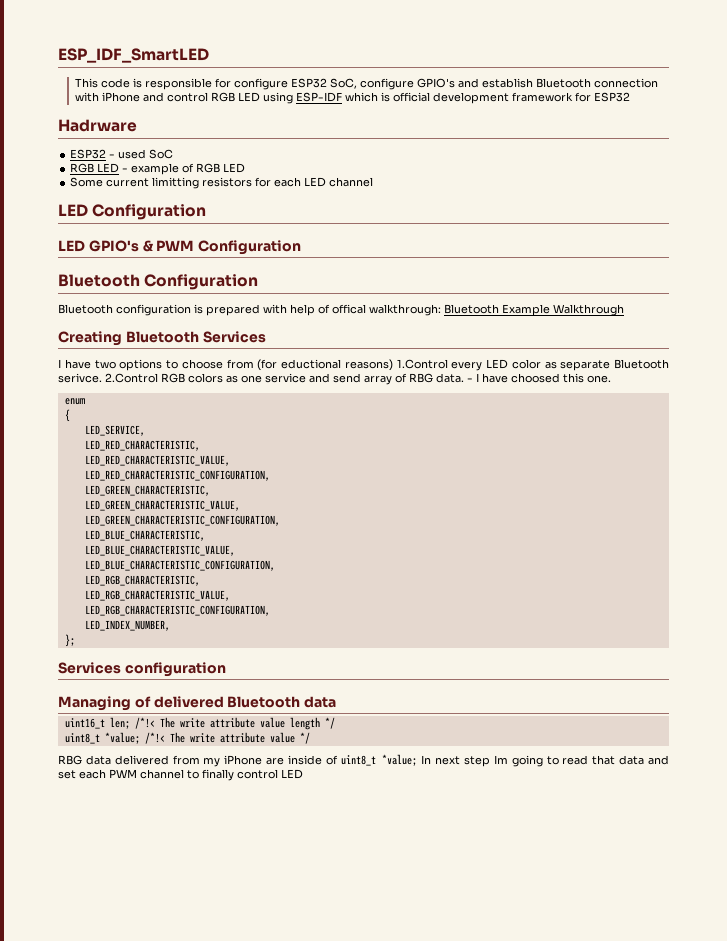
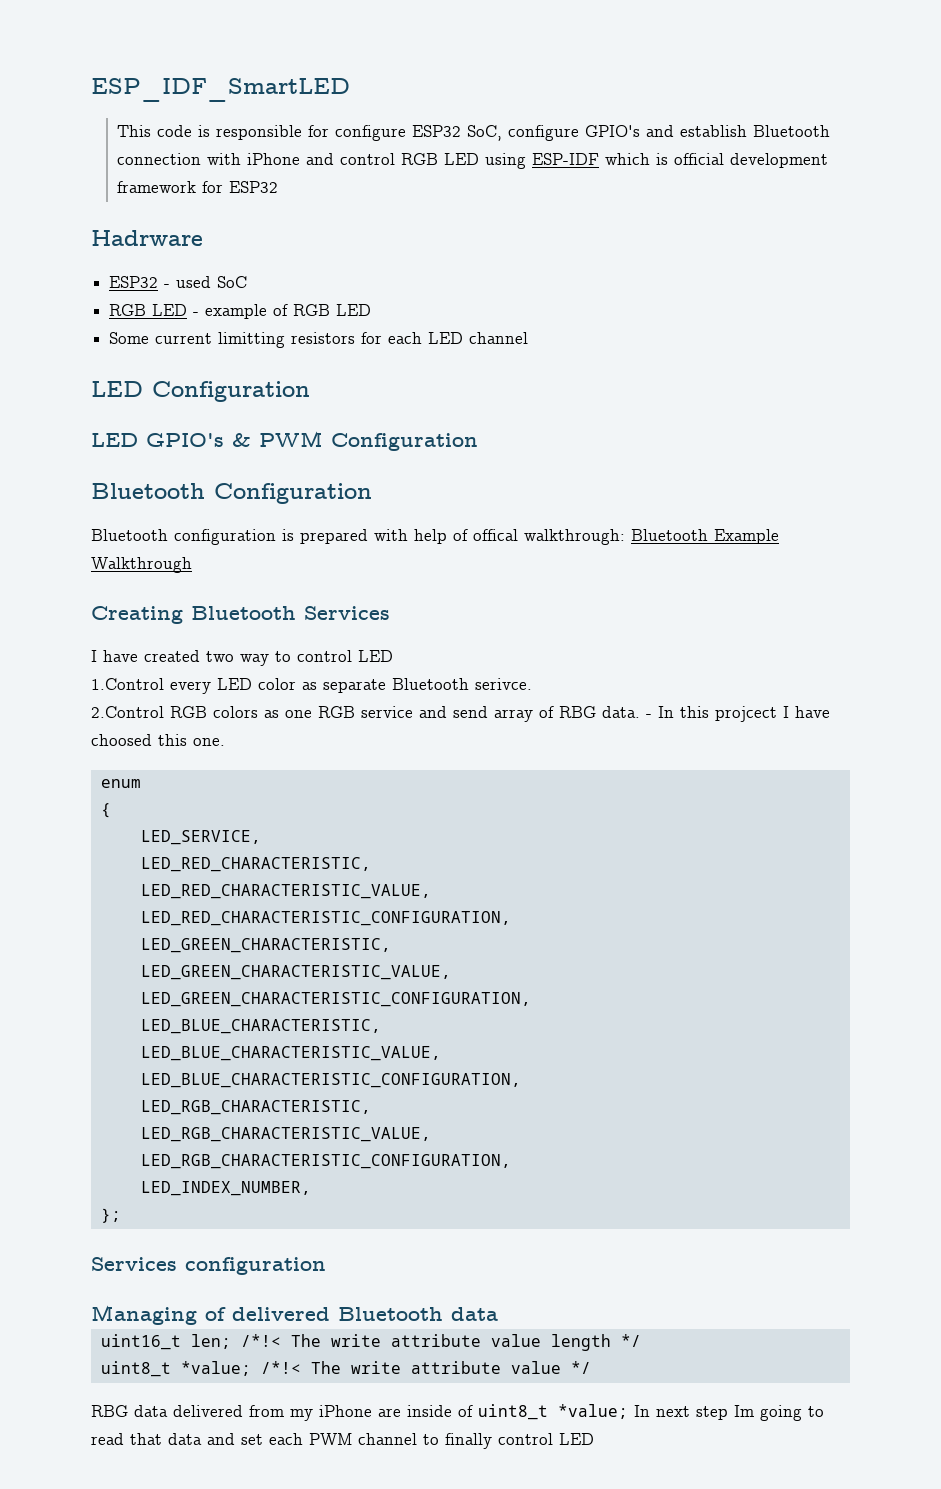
- I have two options to choose from (for eductional reasons) 1.Control every LED color as separate Bluetooth serivce. 2.Control RGB colors as one service and send array of RBG data.
+ I have created two way to control LED
+ 1.Control every LED color as separate Bluetooth serivce.
+ 2.Control RGB colors as one RGB service and send array of RBG data.
- - I have choosed this one.
+ - In this projcect I have choosed this one.

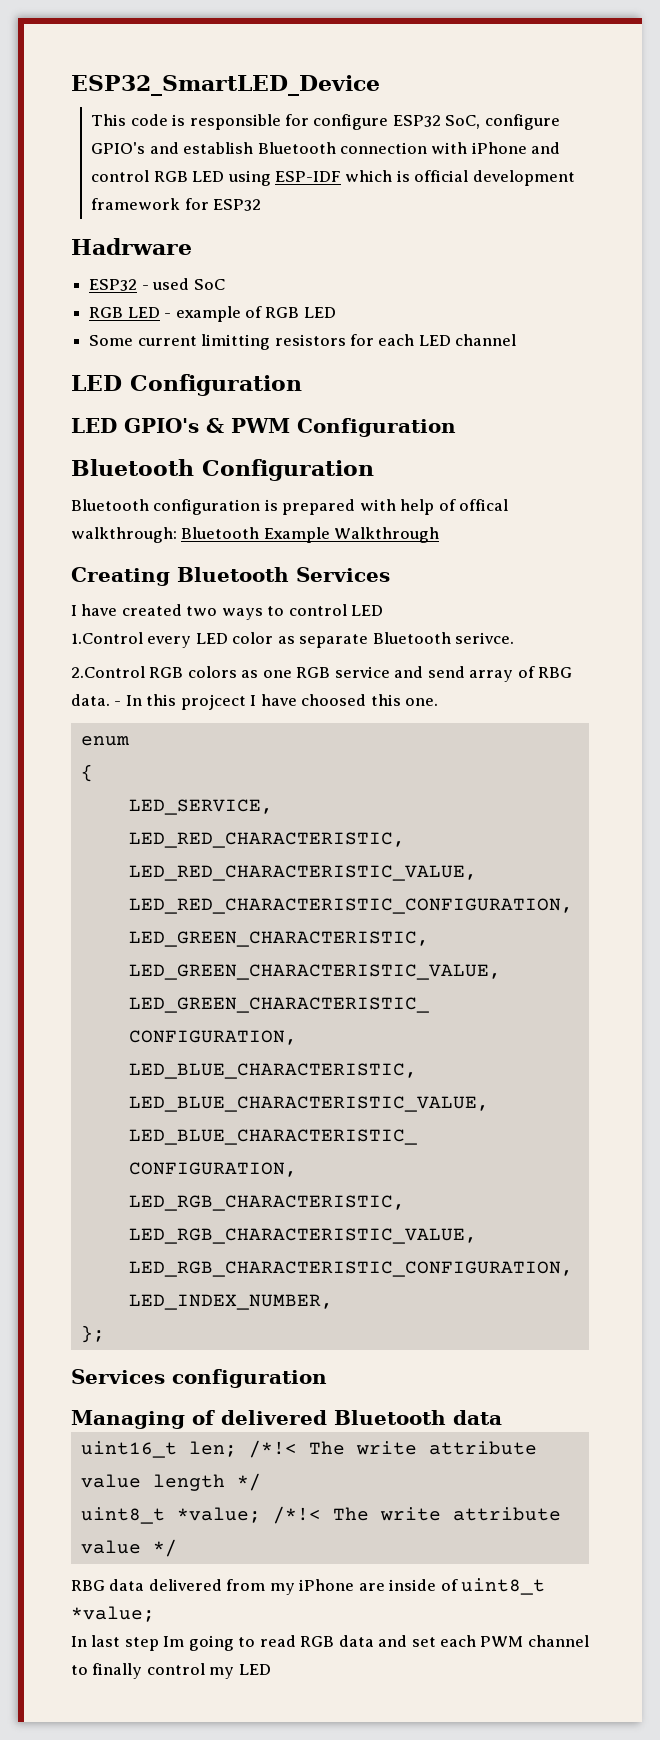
- ESP_IDF_SmartLED
+ ESP32_SmartLED_Device
- I have created two way to control LED
+ I have created two ways to control LED
- RBG data delivered from my iPhone are inside of uint8_t *value; In next step Im going to read that data and set each PWM channel to finally control LED
+ RBG data delivered from my iPhone are inside of uint8_t *value;
+ In last step Im going to read RGB data and set each PWM channel to finally control my LED

